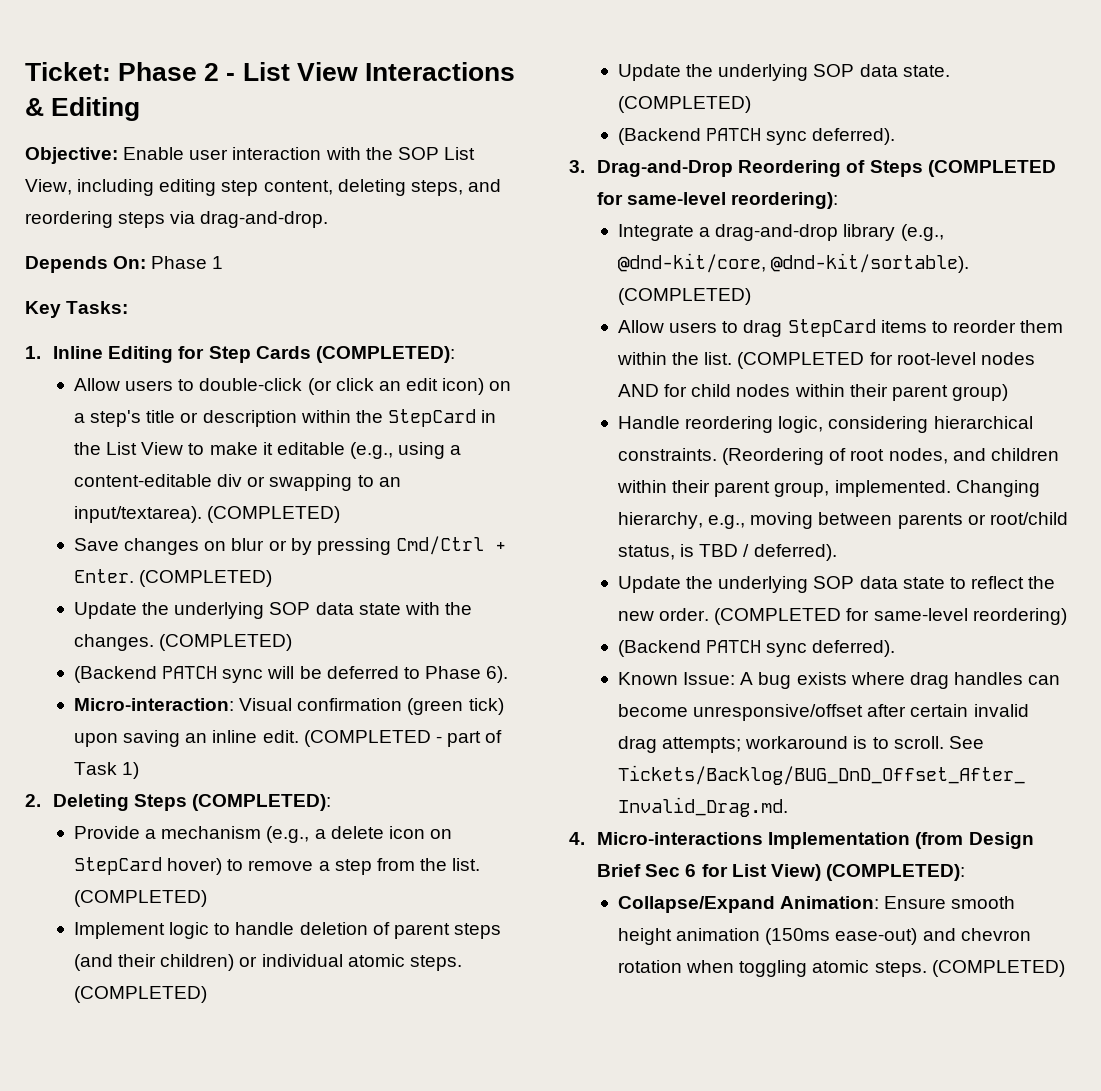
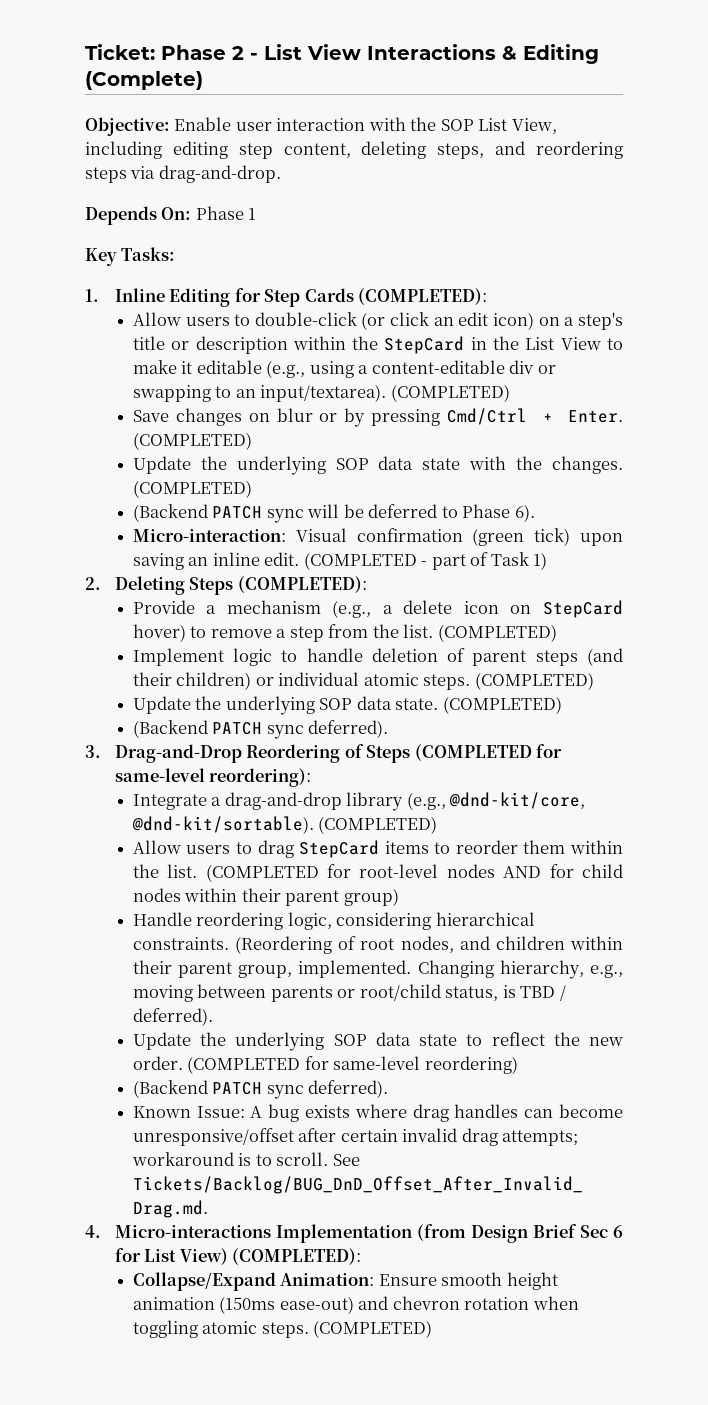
- Ticket: Phase 2 - List View Interactions & Editing
+ Ticket: Phase 2 - List View Interactions & Editing (Complete)

